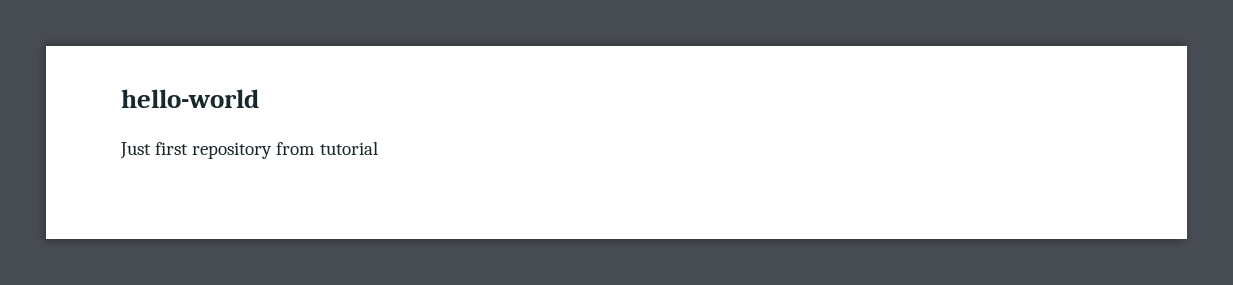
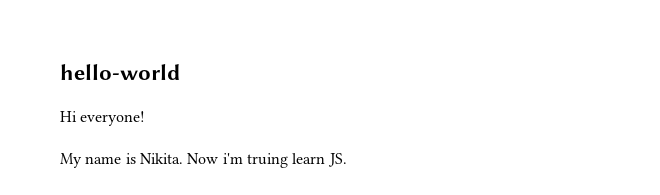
- Just first repository from tutorial
+ Hi everyone!
+ My name is Nikita. Now i'm truing learn JS.

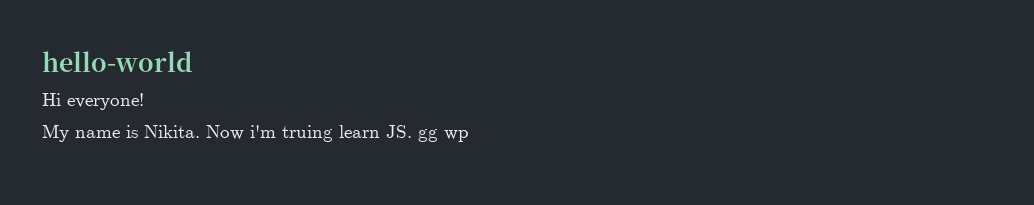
- Now i'm truing learn JS.
+ Now i'm truing learn JS. gg wp

